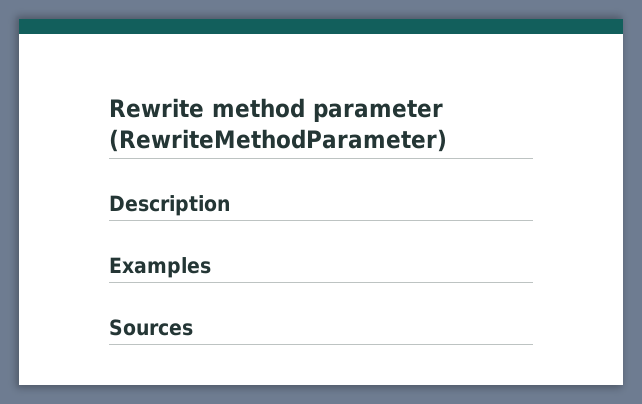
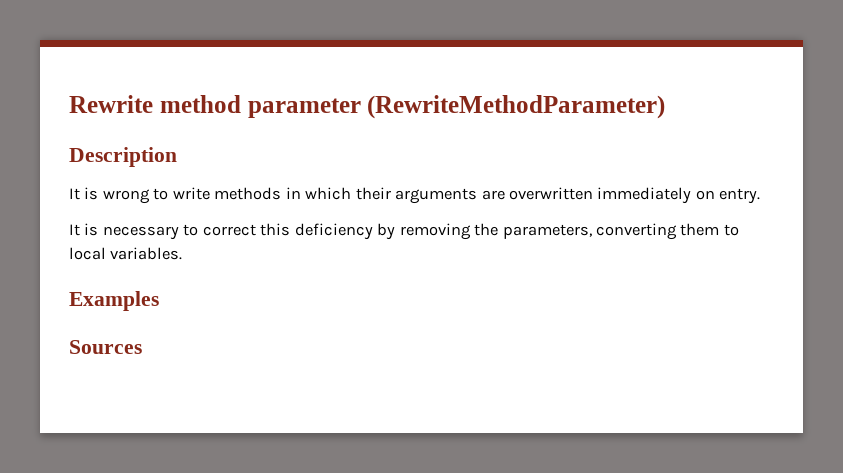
+ It is wrong to write methods in which their arguments are overwritten immediately on entry.
+ It is necessary to correct this deficiency by removing the parameters, converting them to local variables.

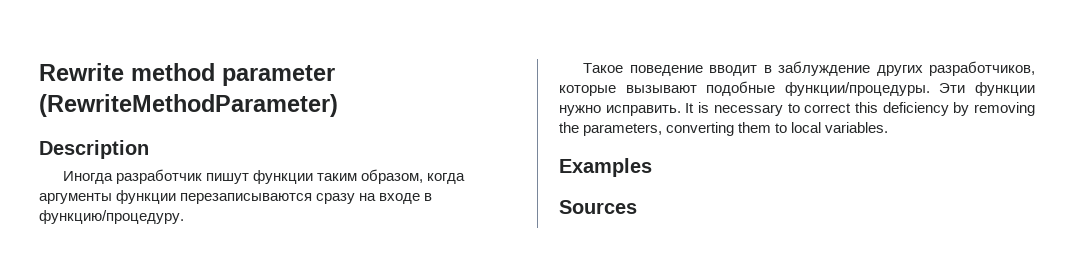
- It is wrong to write methods in which their arguments are overwritten immediately on entry.
- It is necessary to correct this deficiency by removing the parameters, converting them to local variables.
+ Иногда разработчик пишут функции таким образом, когда аргументы функции перезаписываются сразу на входе в функцию/процедуру.
+ Такое поведение вводит в заблуждение других разработчиков, которые вызывают подобные функции/процедуры. Эти функции нужно исправить. It is necessary to correct this deficiency by removing the parameters, converting them to local variables.

